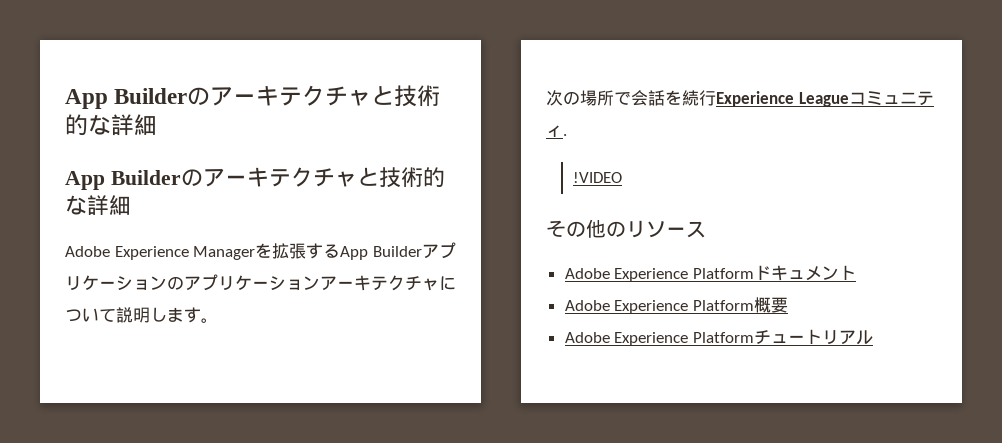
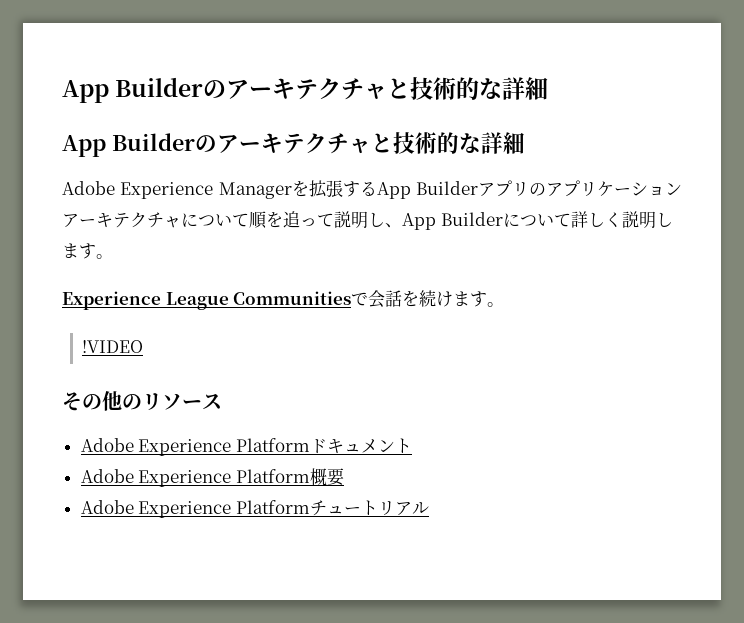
- Adobe Experience Managerを拡張するApp Builderアプリケーションのアプリケーションアーキテクチャについて説明します。
- 次の場所で会話を続行Experience Leagueコミュニティ.
+ Adobe Experience Managerを拡張するApp Builderアプリのアプリケーションアーキテクチャについて順を追って説明し、App Builderについて詳しく説明します。
+ Experience League Communitiesで会話を続けます。

